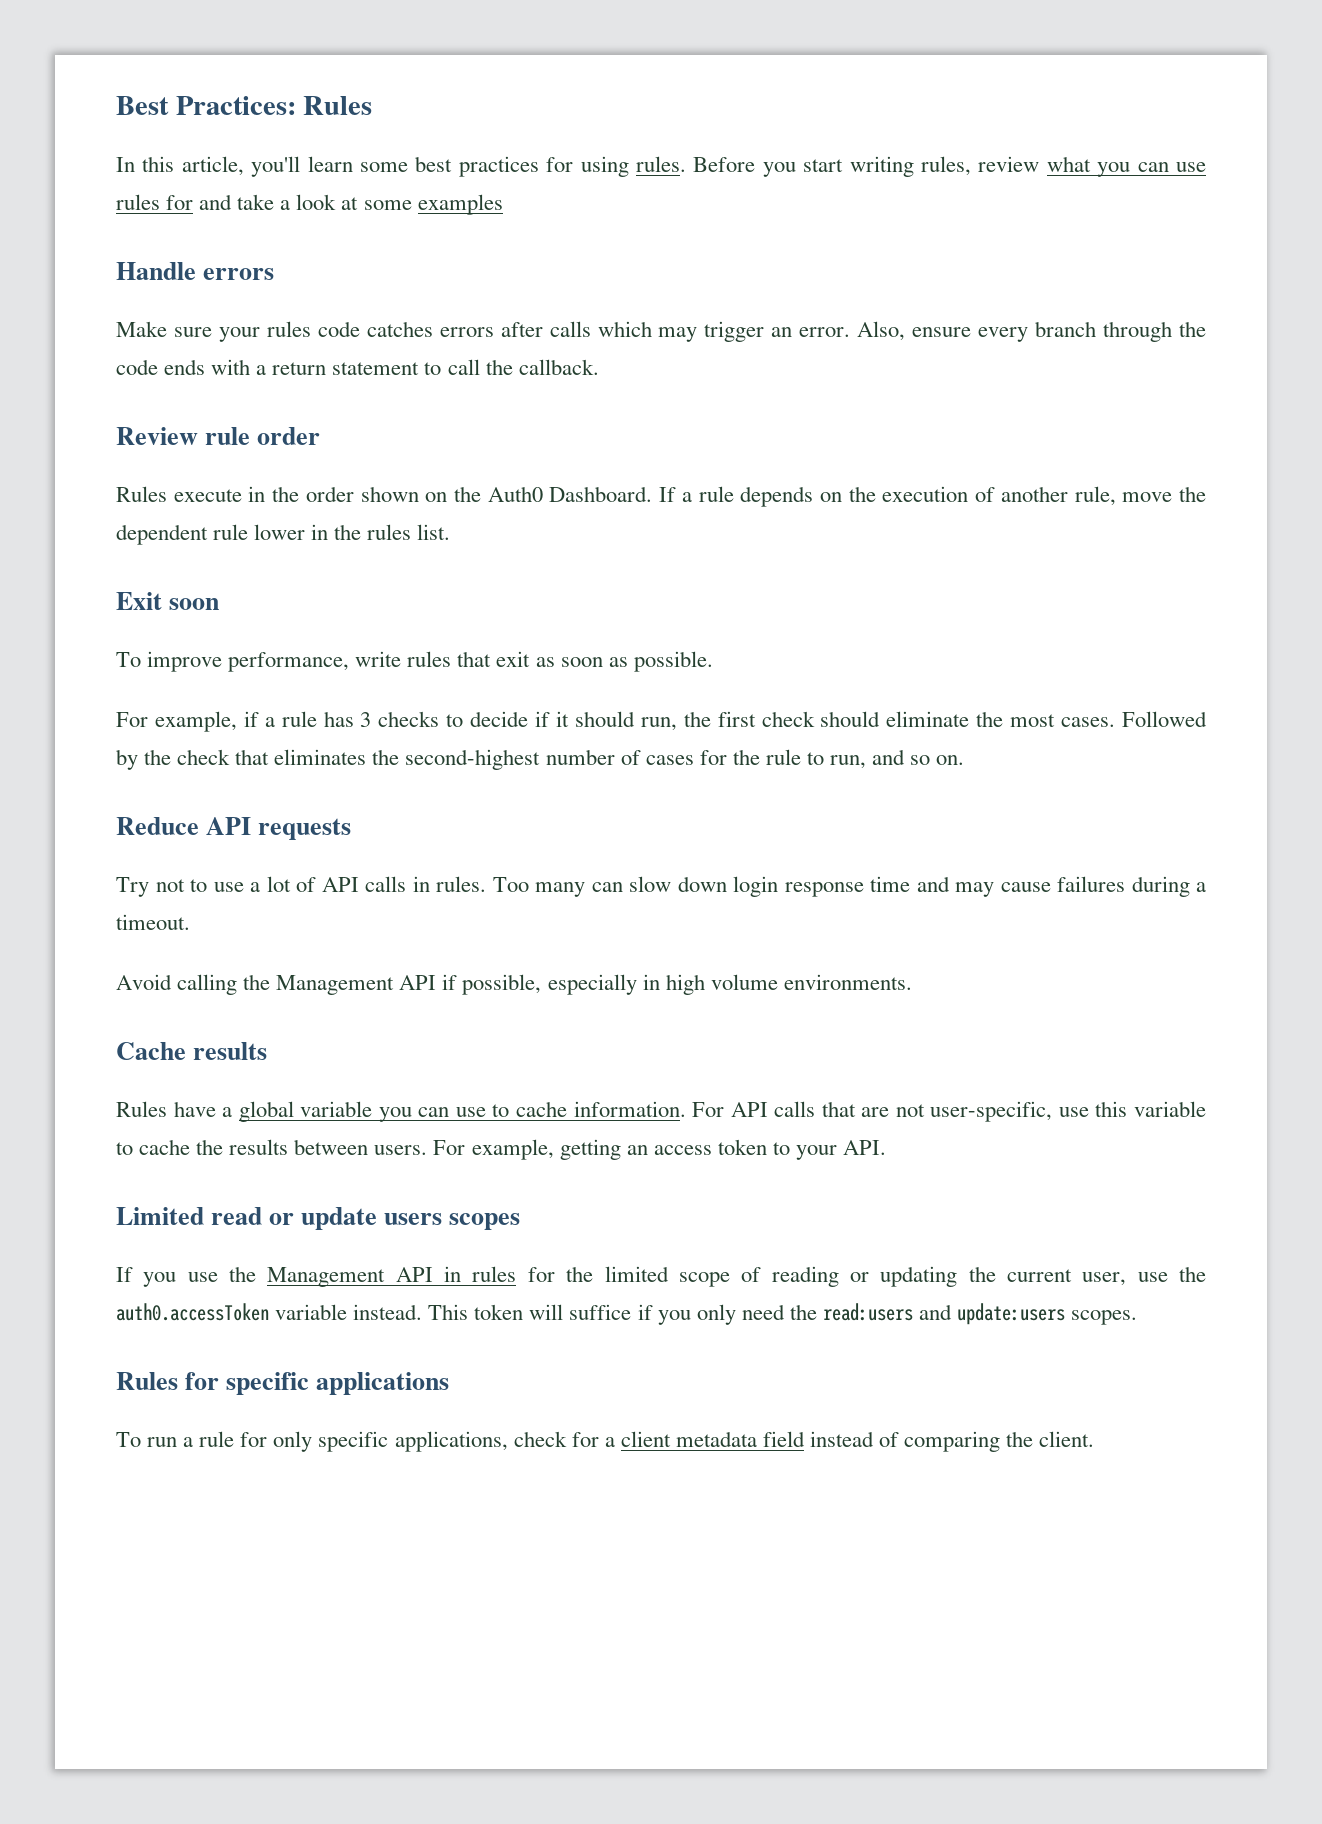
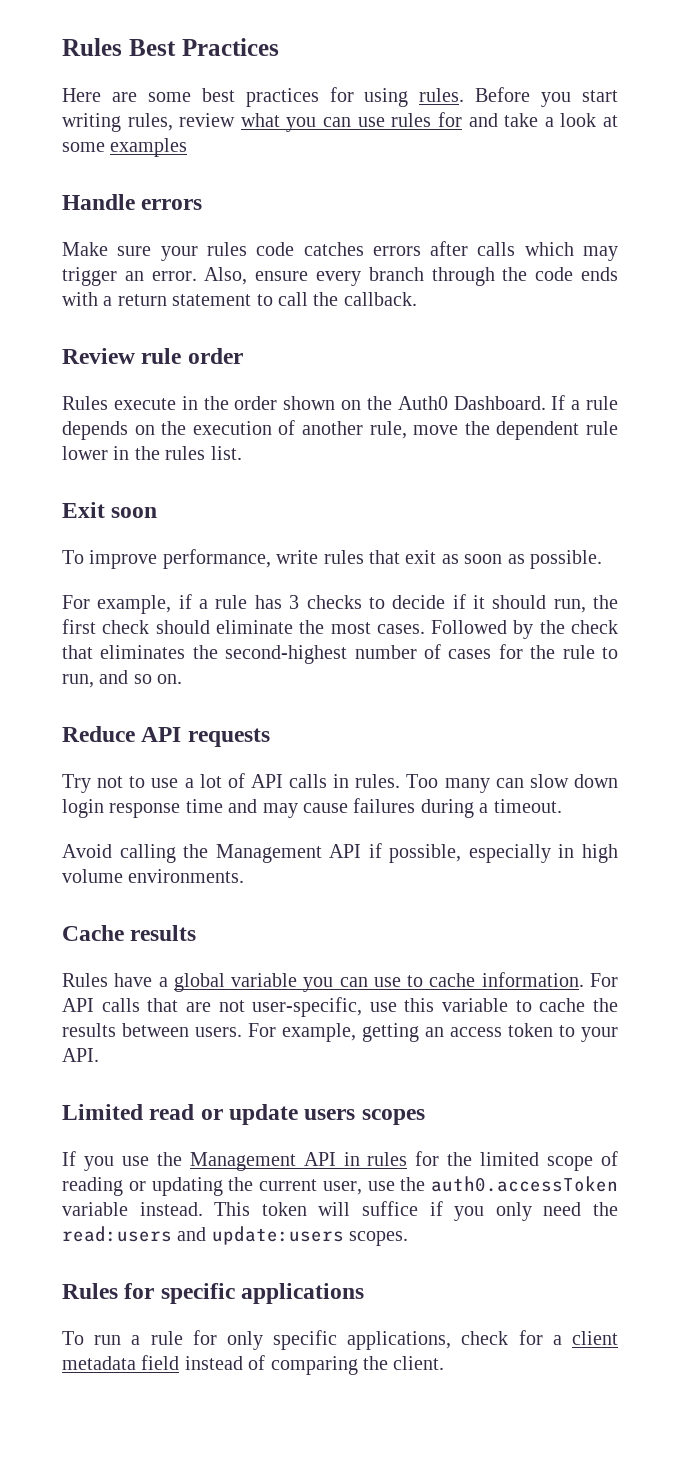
- Best Practices: Rules
- In this article, you'll learn some best practices for using rules.
+ Rules Best Practices
+ Here are some best practices for using rules.

